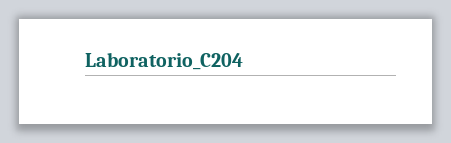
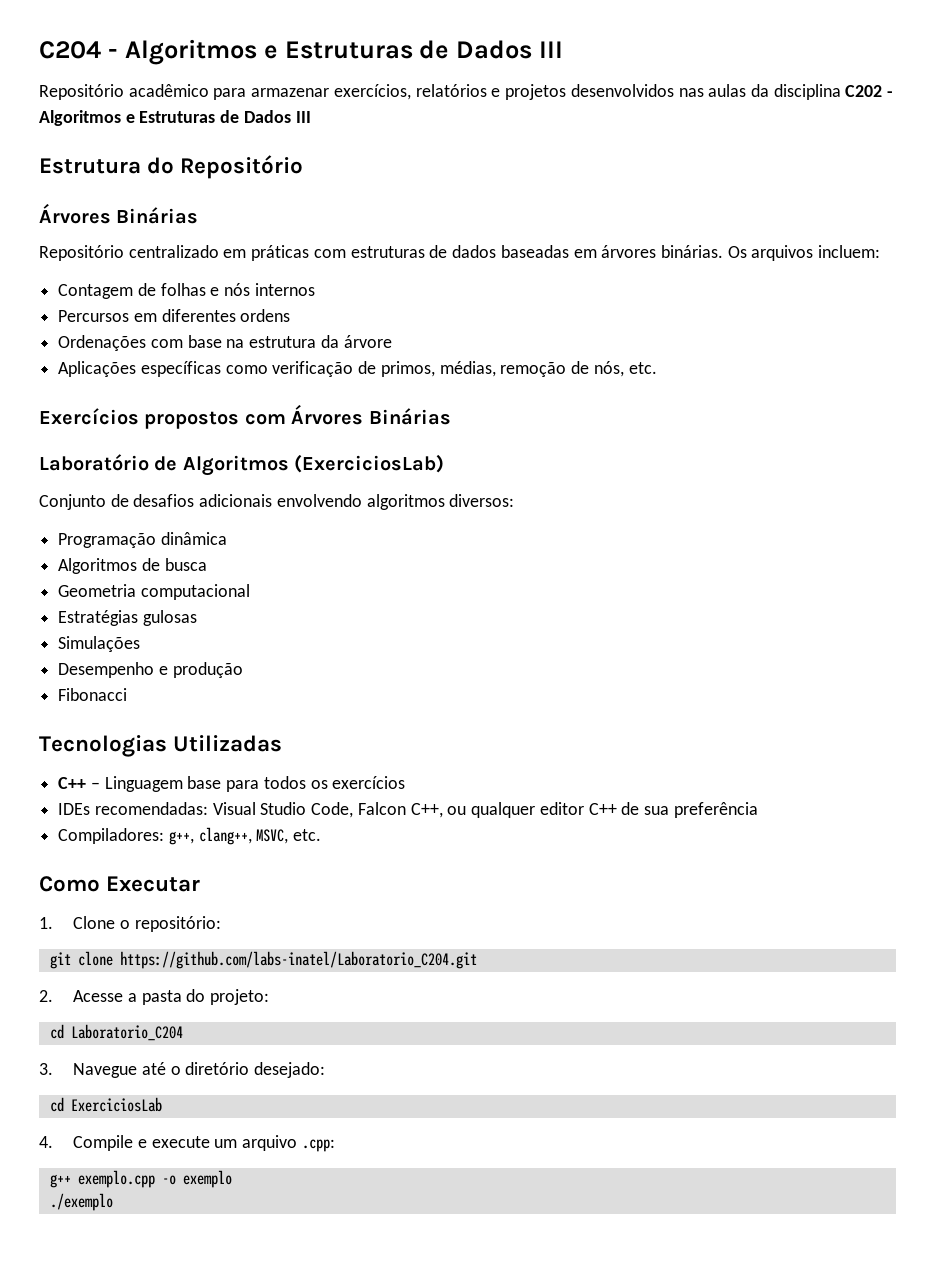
- Laboratorio_C204
+ C204 - Algoritmos e Estruturas de Dados III
+ Repositório acadêmico para armazenar exercícios, relatórios e projetos desenvolvidos nas aulas da disciplina C202 - Algoritmos e Estruturas de Dados III
+ Estrutura do Repositório
+ Árvores Binárias
+ Repositório centralizado em práticas com estruturas de dados baseadas em árvores binárias. Os arquivos incluem:
+ Contagem de folhas e nós internos
+ Percursos em diferentes ordens
+ Ordenações com base na estrutura da árvore
+ Aplicações específicas como verificação de primos, médias, remoção de nós, etc.
+ Exercícios propostos com Árvores Binárias
+ Laboratório de Algoritmos (ExerciciosLab)
+ Conjunto de desafios adicionais envolvendo algoritmos diversos:
+ Programação dinâmica
+ Algoritmos de busca
+ Geometria computacional
+ Estratégias gulosas
+ Simulações
+ Desempenho e produção
+ Fibonacci
+ Tecnologias Utilizadas
+ C++ – Linguagem base para todos os exercícios
+ IDEs recomendadas: Visual Studio Code, Falcon C++, ou qualquer editor C++ de sua preferência
+ Compiladores: g++, clang++, MSVC, etc.
+ Como Executar
+ 1. Clone o repositório:
+ git clone https://github.com/labs-inatel/Laboratorio_C204.git
+ 2. Acesse a pasta do projeto:
+ cd Laboratorio_C204
+ 3. Navegue até o diretório desejado:
+ cd ExerciciosLab
+ 4. Compile e execute um arquivo .cpp:
+ g++ exemplo.cpp -o exemplo
+ ./exemplo

